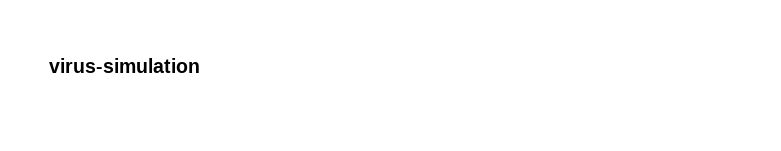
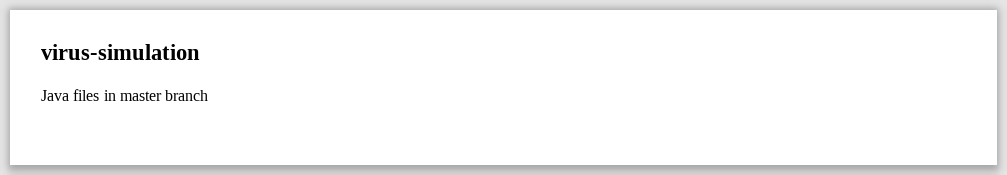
+ Java files in master branch

